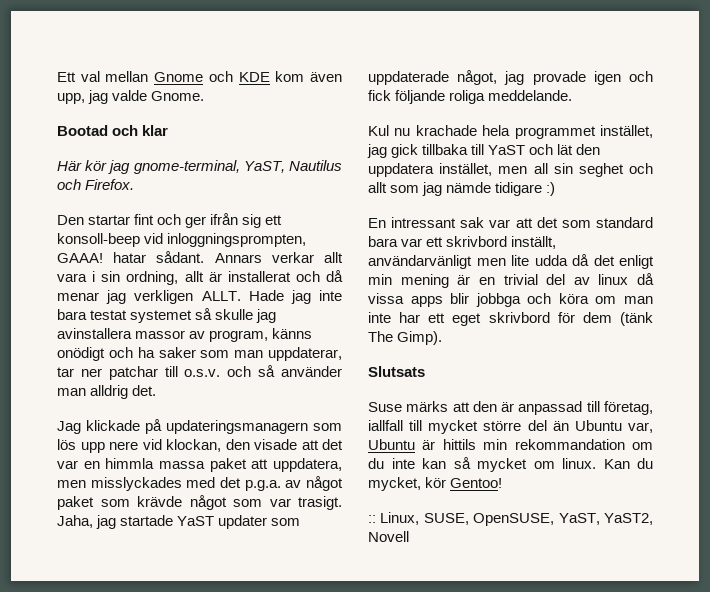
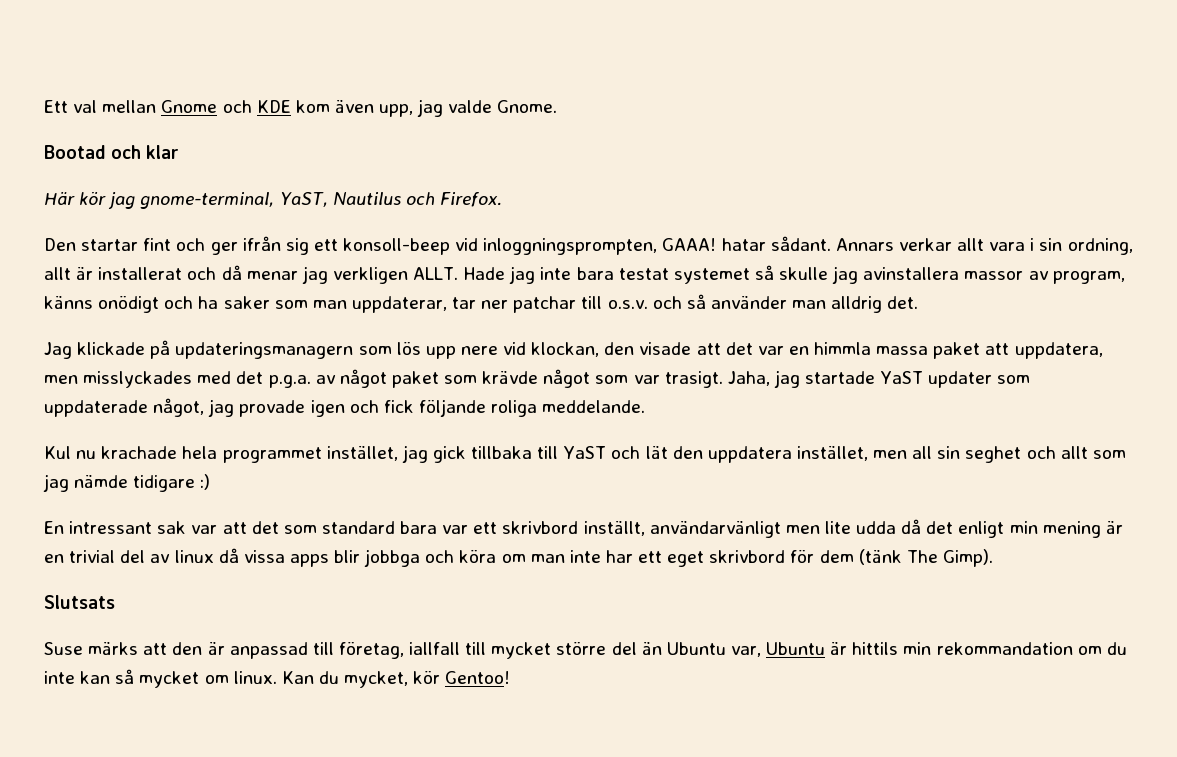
- :: Linux, SUSE, OpenSUSE, YaST, YaST2, Novell

